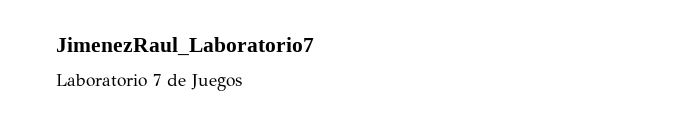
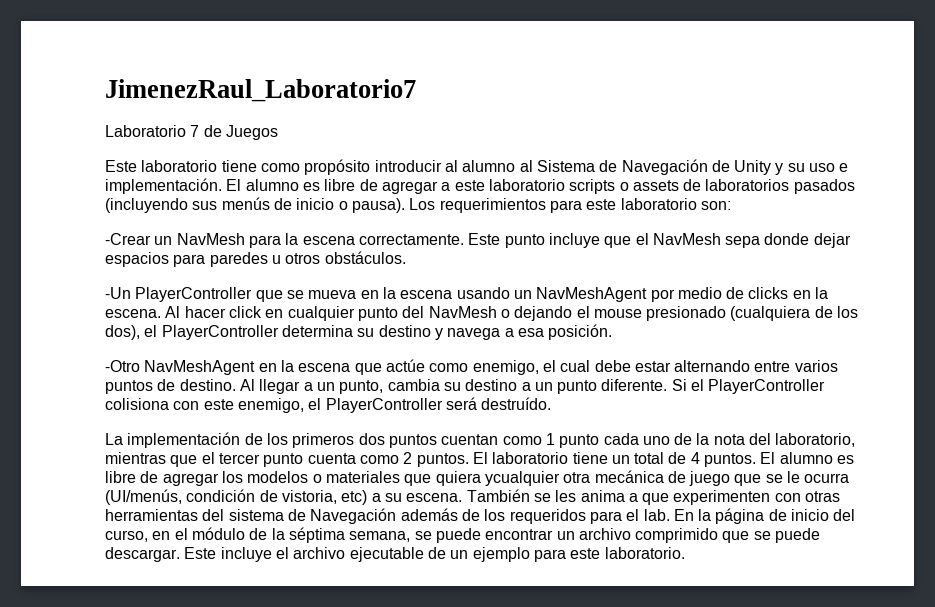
+ Este laboratorio tiene como propósito introducir al alumno al Sistema de Navegación de Unity y su uso e implementación. El alumno es libre de agregar a este laboratorio scripts o assets de laboratorios pasados (incluyendo sus menús de inicio o pausa). Los requerimientos para este laboratorio son:
+ -Crear un NavMesh para la escena correctamente. Este punto incluye que el NavMesh sepa donde dejar espacios para paredes u otros obstáculos.
+ -Un PlayerController que se mueva en la escena usando un NavMeshAgent por medio de clicks en la escena. Al hacer click en cualquier punto del NavMesh o dejando el mouse presionado (cualquiera de los dos), el PlayerController determina su destino y navega a esa posición.
+ -Otro NavMeshAgent en la escena que actúe como enemigo, el cual debe estar alternando entre varios puntos de destino. Al llegar a un punto, cambia su destino a un punto diferente. Si el PlayerController colisiona con este enemigo, el PlayerController será destruído.
+ La implementación de los primeros dos puntos cuentan como 1 punto cada uno de la nota del laboratorio, mientras que el tercer punto cuenta como 2 puntos. El laboratorio tiene un total de 4 puntos. El alumno es libre de agregar los modelos o materiales que quiera ycualquier otra mecánica de juego que se le ocurra (UI/menús, condición de vistoria, etc) a su escena. También se les anima a que experimenten con otras herramientas del sistema de Navegación además de los requeridos para el lab. En la página de inicio del curso, en el módulo de la séptima semana, se puede encontrar un archivo comprimido que se puede descargar. Este incluye el archivo ejecutable de un ejemplo para este laboratorio.

